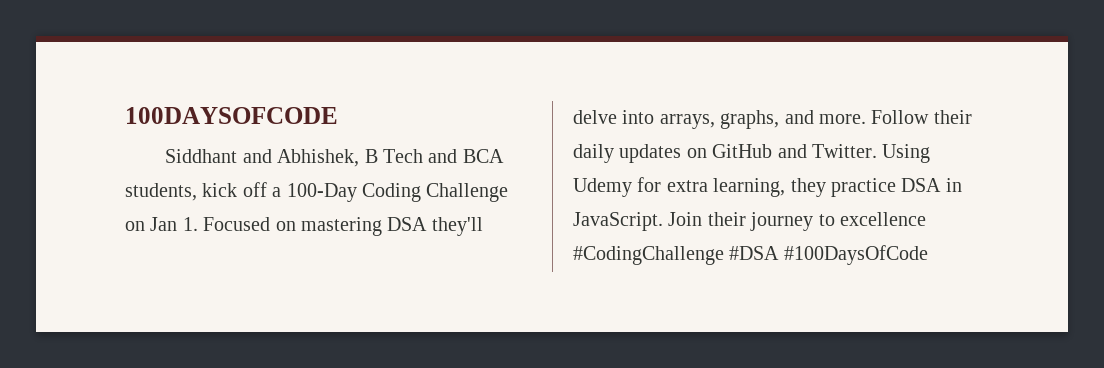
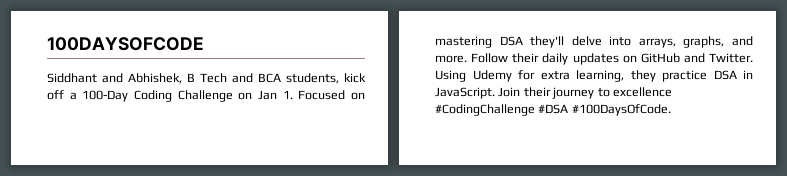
- Join their journey to excellence #CodingChallenge #DSA #100DaysOfCode
+ Join their journey to excellence #CodingChallenge #DSA #100DaysOfCode.

